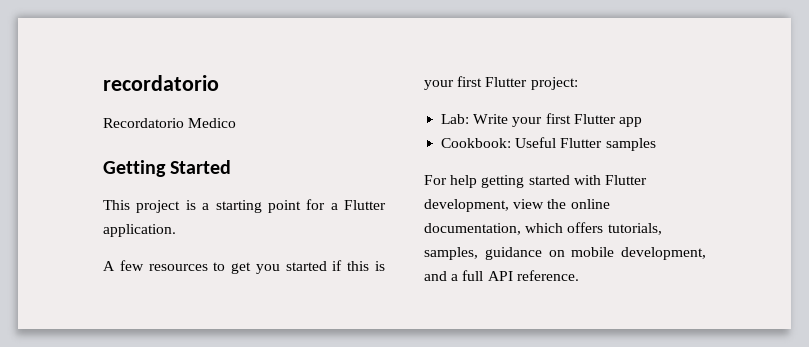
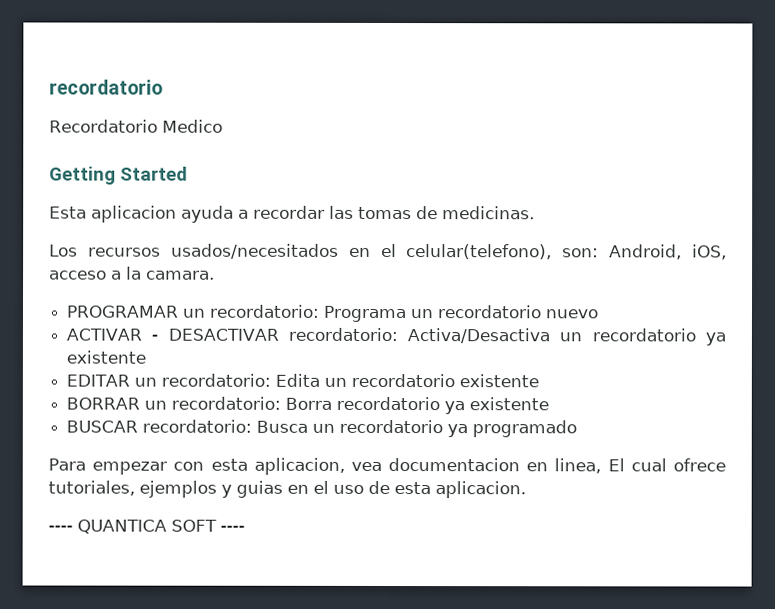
- This project is a starting point for a Flutter application.
- A few resources to get you started if this is your first Flutter project:
- Lab: Write your first Flutter app
- Cookbook: Useful Flutter samples
- For help getting started with Flutter development, view the online documentation, which offers tutorials, samples, guidance on mobile development, and a full API reference.
+ Esta aplicacion ayuda a recordar las tomas de medicinas.
+ Los recursos usados/necesitados en el celular(telefono), son: Android, iOS, acceso a la camara.
+ PROGRAMAR un recordatorio: Programa un recordatorio nuevo
+ ACTIVAR - DESACTIVAR recordatorio: Activa/Desactiva un recordatorio ya existente
+ EDITAR un recordatorio: Edita un recordatorio existente
+ BORRAR un recordatorio: Borra recordatorio ya existente
+ BUSCAR recordatorio: Busca un recordatorio ya programado
+ Para empezar con esta aplicacion, vea documentacion en linea, El cual ofrece tutoriales, ejemplos y guias en el uso de esta aplicacion.
+ ---- QUANTICA SOFT ----

